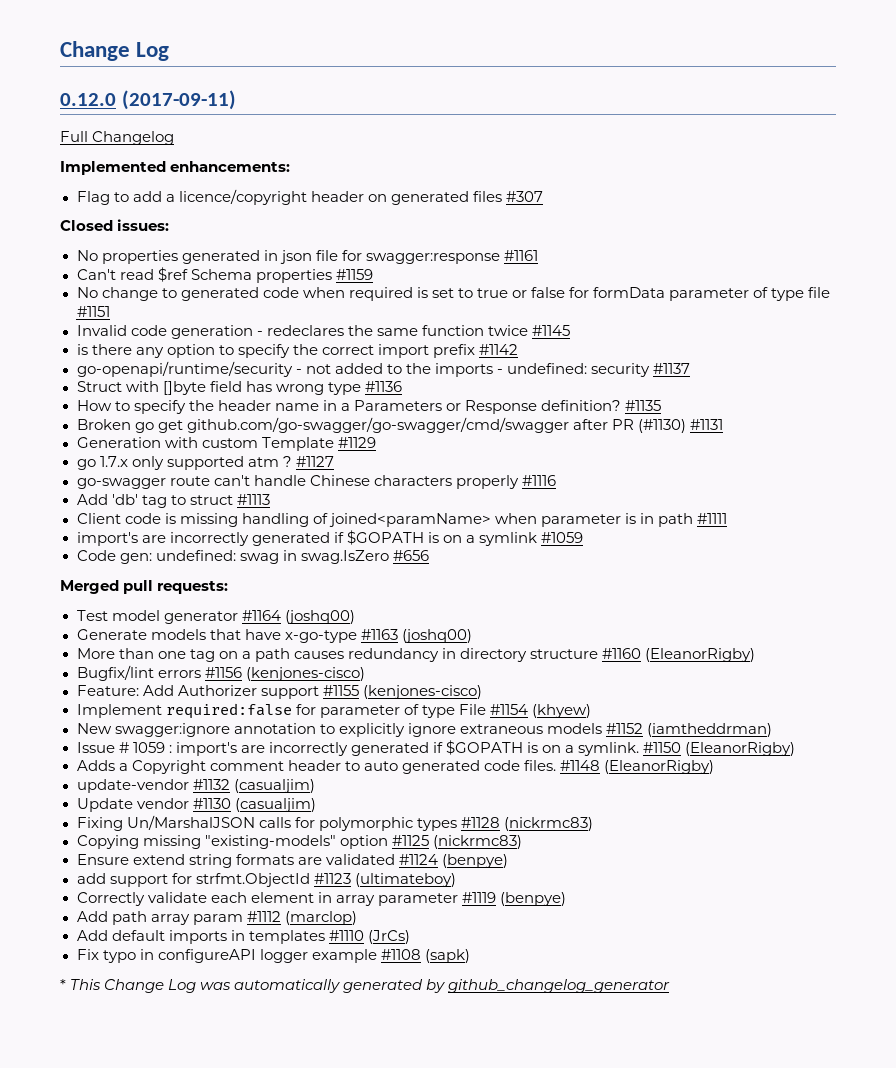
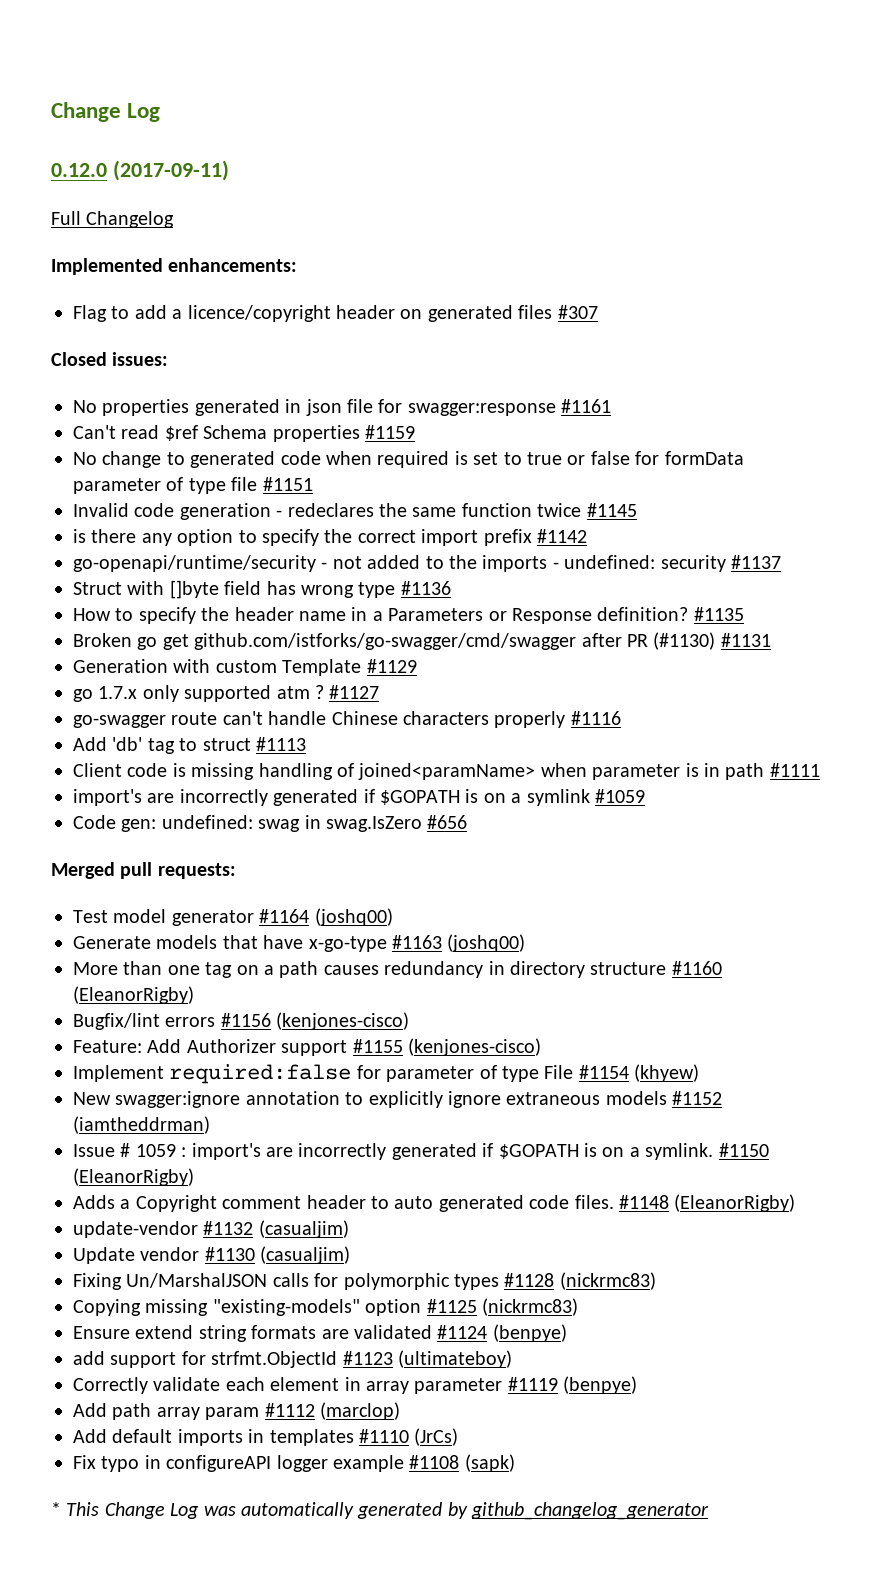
- Broken go get github.com/go-swagger/go-swagger/cmd/swagger after PR (#1130) #1131
+ Broken go get github.com/istforks/go-swagger/cmd/swagger after PR (#1130) #1131

